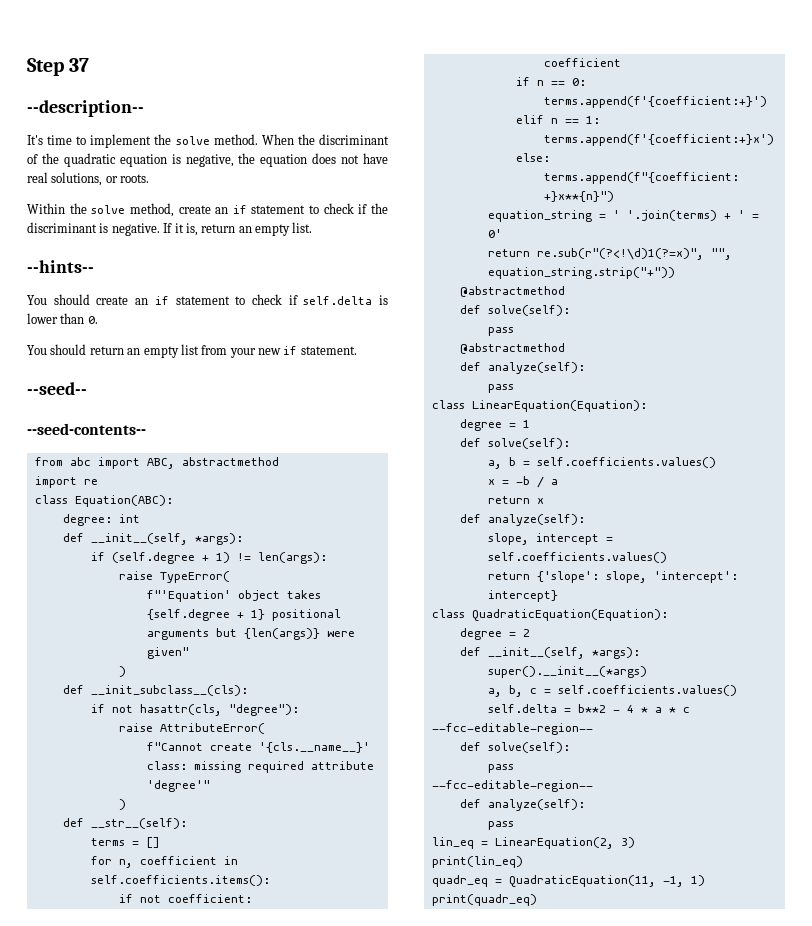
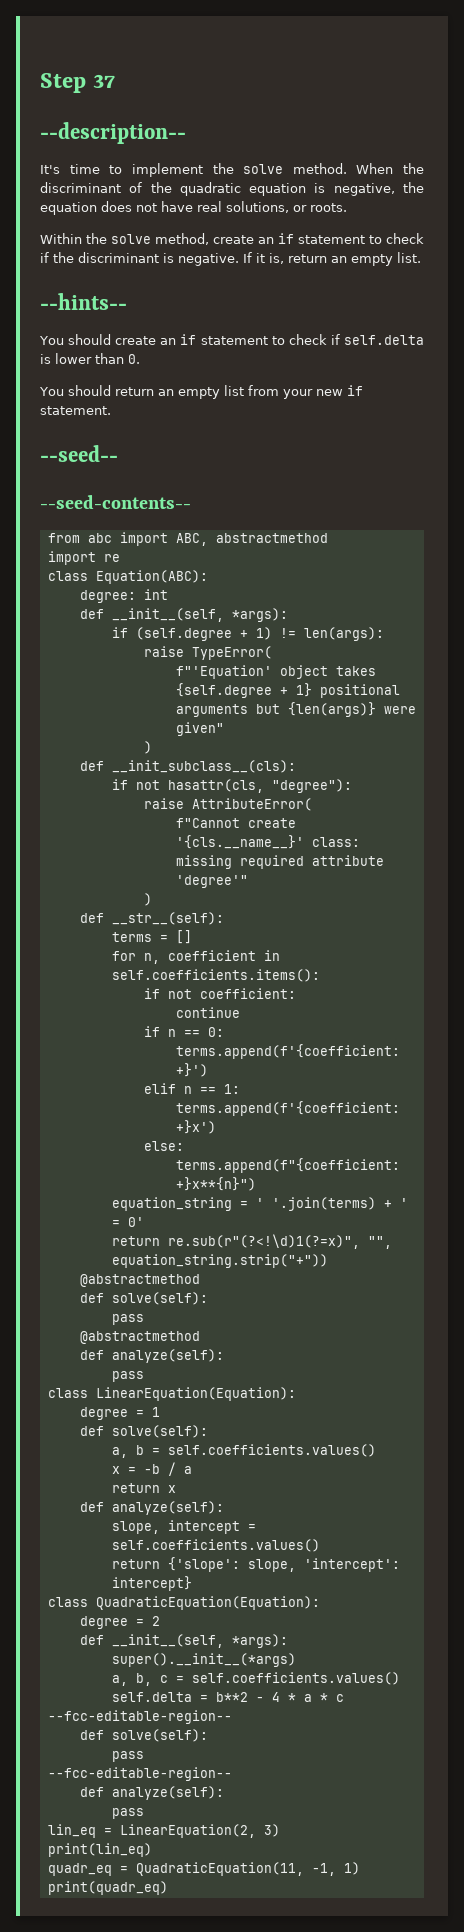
  if not coefficient:
- coefficient
+ continue

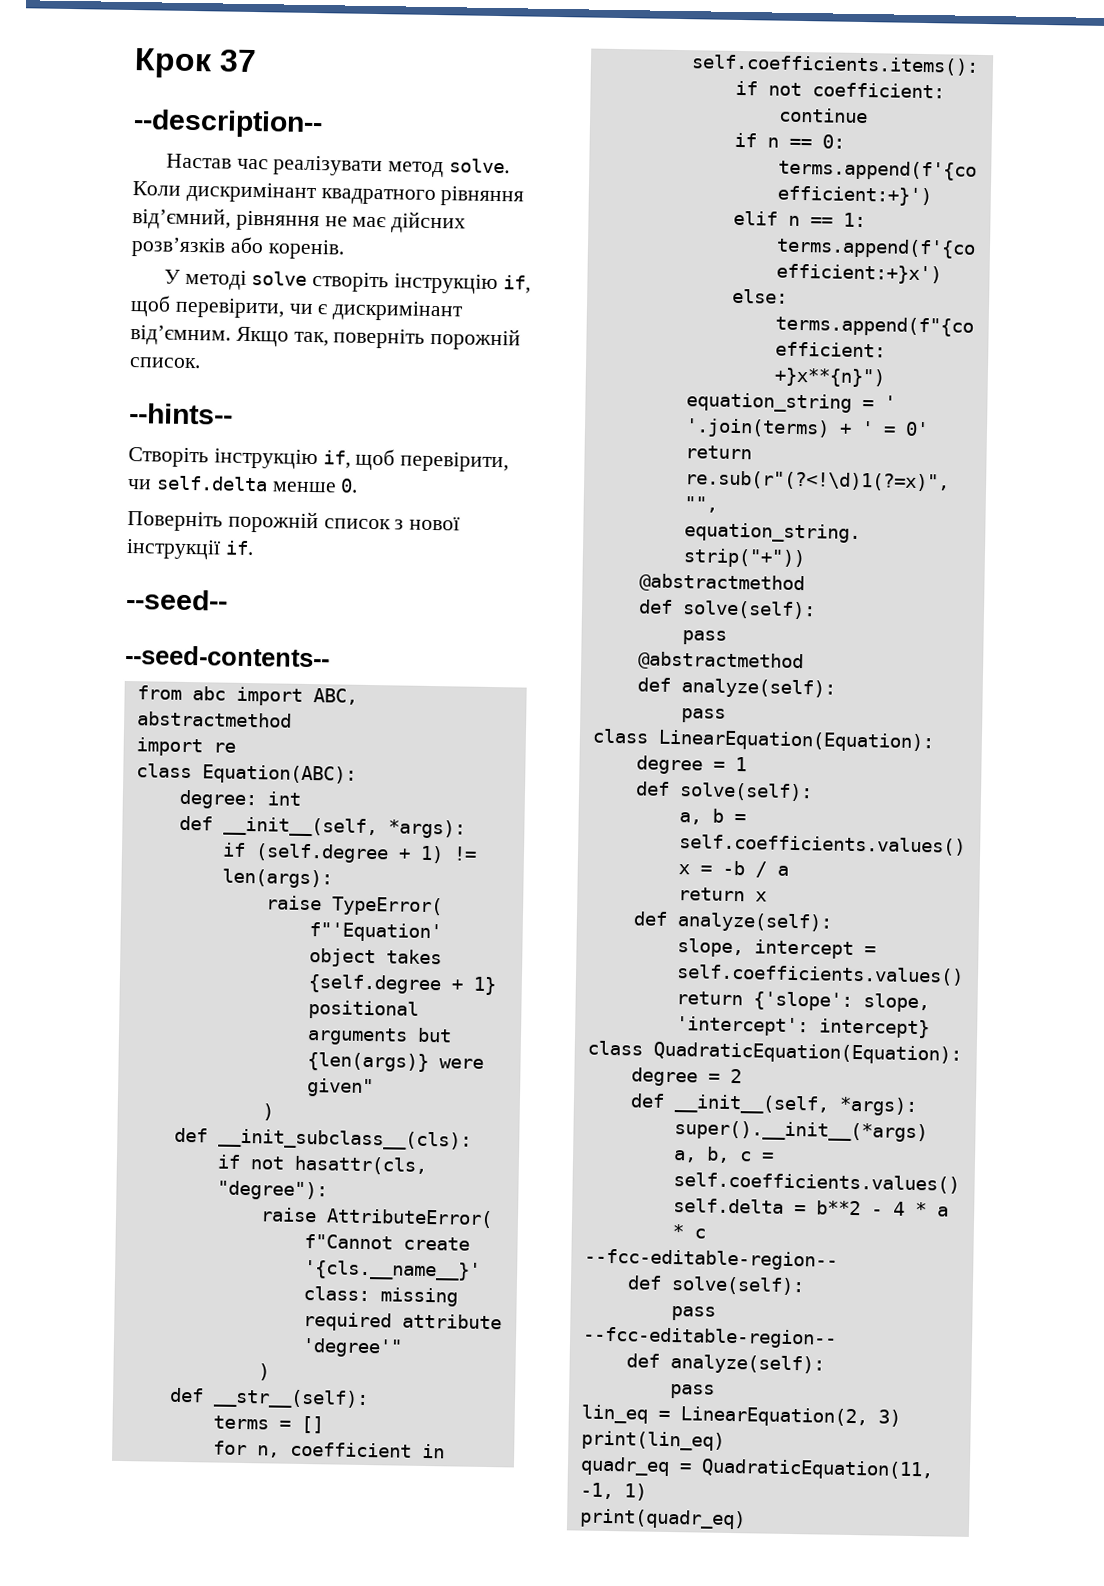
- Step 37
+ Крок 37
- It's time to implement the solve method. When the discriminant of the quadratic equation is negative, the equation does not have real solutions, or roots.
- Within the solve method, create an if statement to check if the discriminant is negative. If it is, return an empty list.
+ Настав час реалізувати метод solve. Коли дискримінант квадратного рівняння від’ємний, рівняння не має дійсних розв’язків або коренів.
+ У методі solve створіть інструкцію if, щоб перевірити, чи є дискримінант від’ємним. Якщо так, поверніть порожній список.
  --hints--
- You should create an if statement to check if self.delta is lower than 0.
- You should return an empty list from your new if statement.
+ Створіть інструкцію if, щоб перевірити, чи self.delta менше 0.
+ Поверніть порожній список з нової інструкції if.

